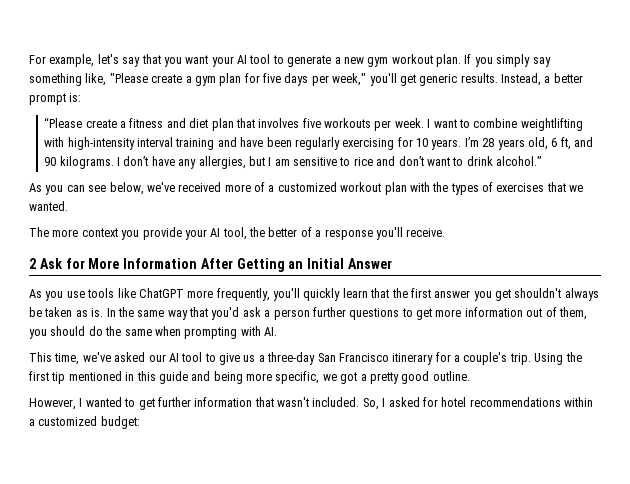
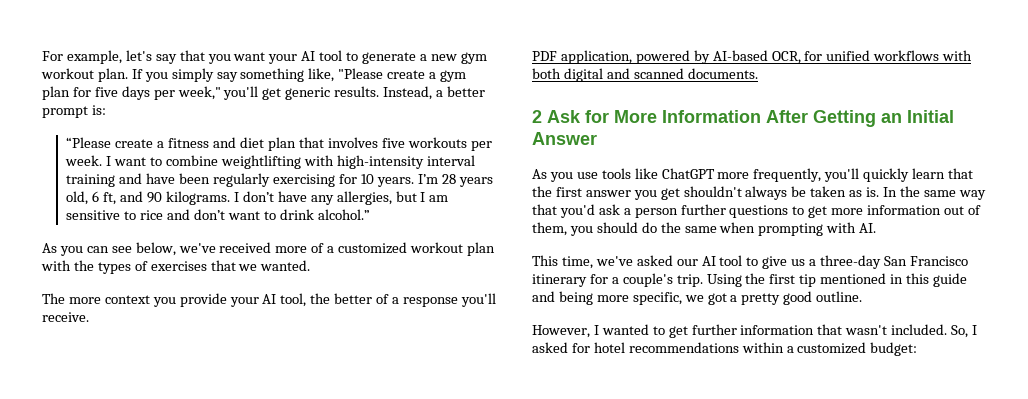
+ PDF application, powered by AI-based OCR, for unified workflows with both digital and scanned documents.

